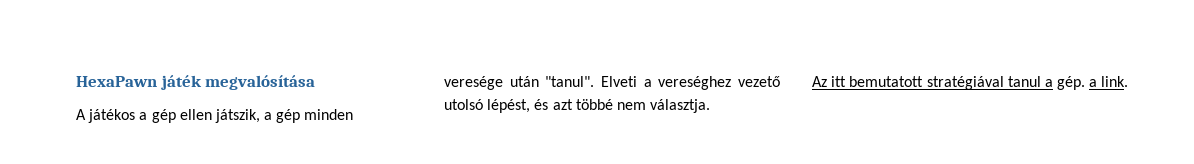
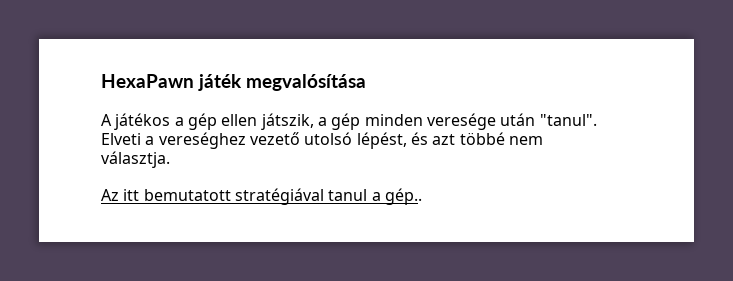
- Az itt bemutatott stratégiával tanul a gép. a link.
+ Az itt bemutatott stratégiával tanul a gép..

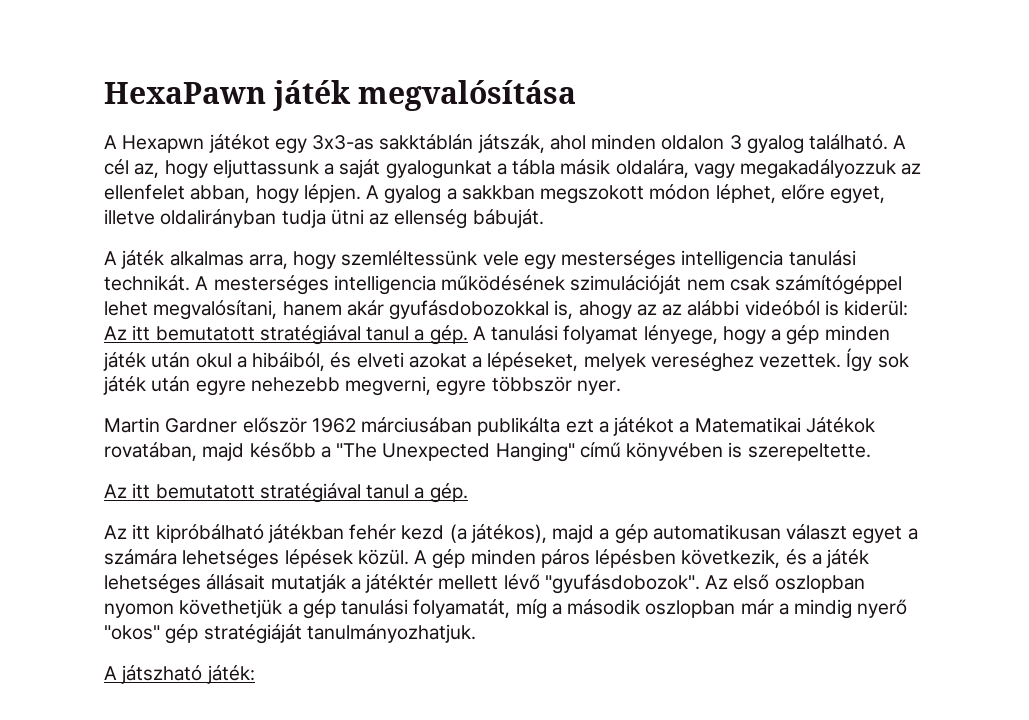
- A játékos a gép ellen játszik, a gép minden veresége után "tanul". Elveti a vereséghez vezető utolsó lépést, és azt többé nem választja.
- Az itt bemutatott stratégiával tanul a gép..
+ A Hexapwn játékot egy 3x3-as sakktáblán játszák, ahol minden oldalon 3 gyalog található. A cél az, hogy eljuttassunk a saját gyalogunkat a tábla másik oldalára, vagy megakadályozzuk az ellenfelet abban, hogy lépjen. A gyalog a sakkban megszokott módon léphet, előre egyet, illetve oldalirányban tudja ütni az ellenség bábuját.
+ A játék alkalmas arra, hogy szemléltessünk vele egy mesterséges intelligencia tanulási technikát. A mesterséges intelligencia működésének szimulációját nem csak számítógéppel lehet megvalósítani, hanem akár gyufásdobozokkal is, ahogy az az alábbi videóból is kiderül: Az itt bemutatott stratégiával tanul a gép. A tanulási folyamat lényege, hogy a gép minden játék után okul a hibáiból, és elveti azokat a lépéseket, melyek vereséghez vezettek. Így sok játék után egyre nehezebb megverni, egyre többször nyer.
+ Martin Gardner először 1962 márciusában publikálta ezt a játékot a Matematikai Játékok rovatában, majd később a "The Unexpected Hanging" című könyvében is szerepeltette.
+ Az itt bemutatott stratégiával tanul a gép.
+ Az itt kipróbálható játékban fehér kezd (a játékos), majd a gép automatikusan választ egyet a számára lehetséges lépések közül. A gép minden páros lépésben következik, és a játék lehetséges állásait mutatják a játéktér mellett lévő "gyufásdobozok". Az első oszlopban nyomon követhetjük a gép tanulási folyamatát, míg a második oszlopban már a mindig nyerő "okos" gép stratégiáját tanulmányozhatjuk.
+ A játszható játék:

